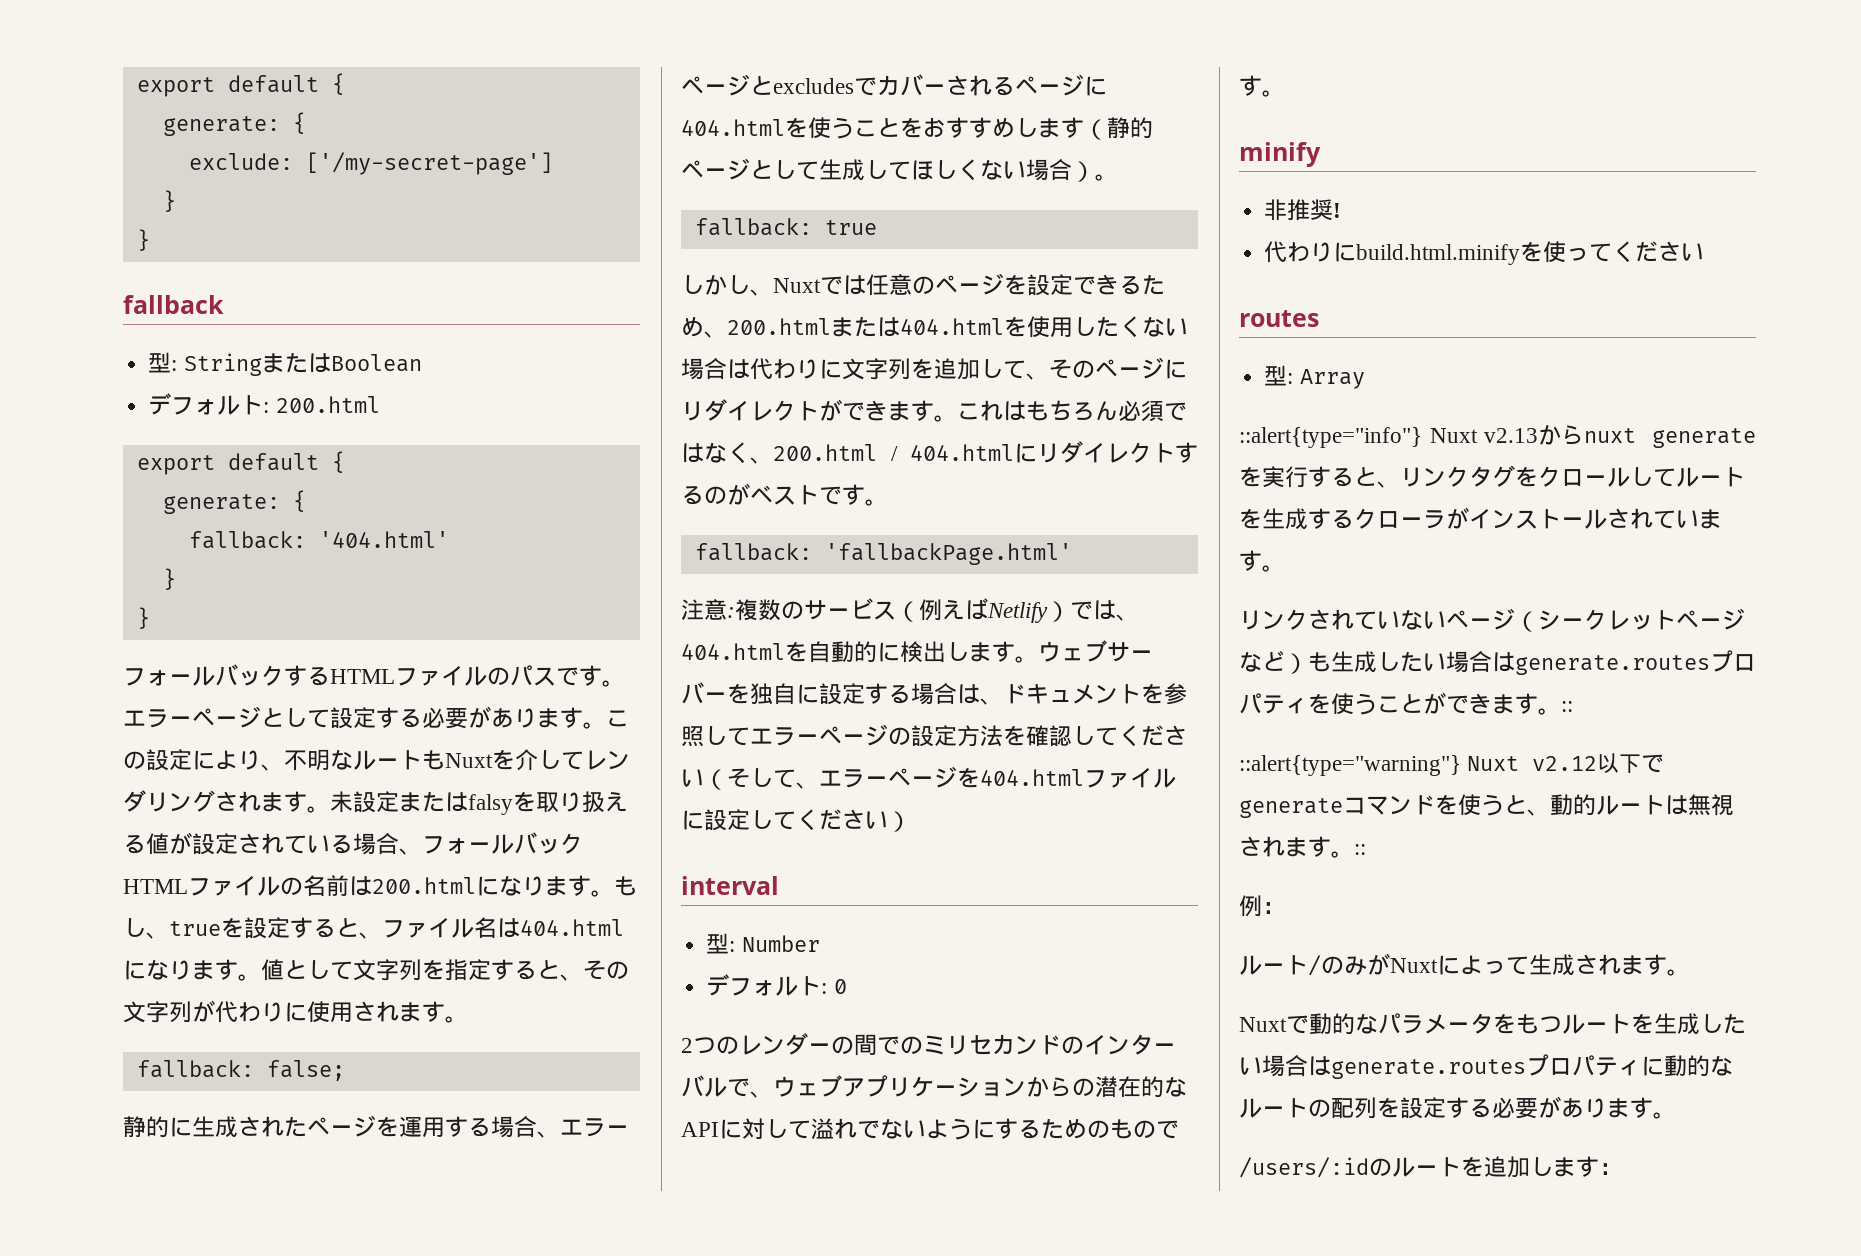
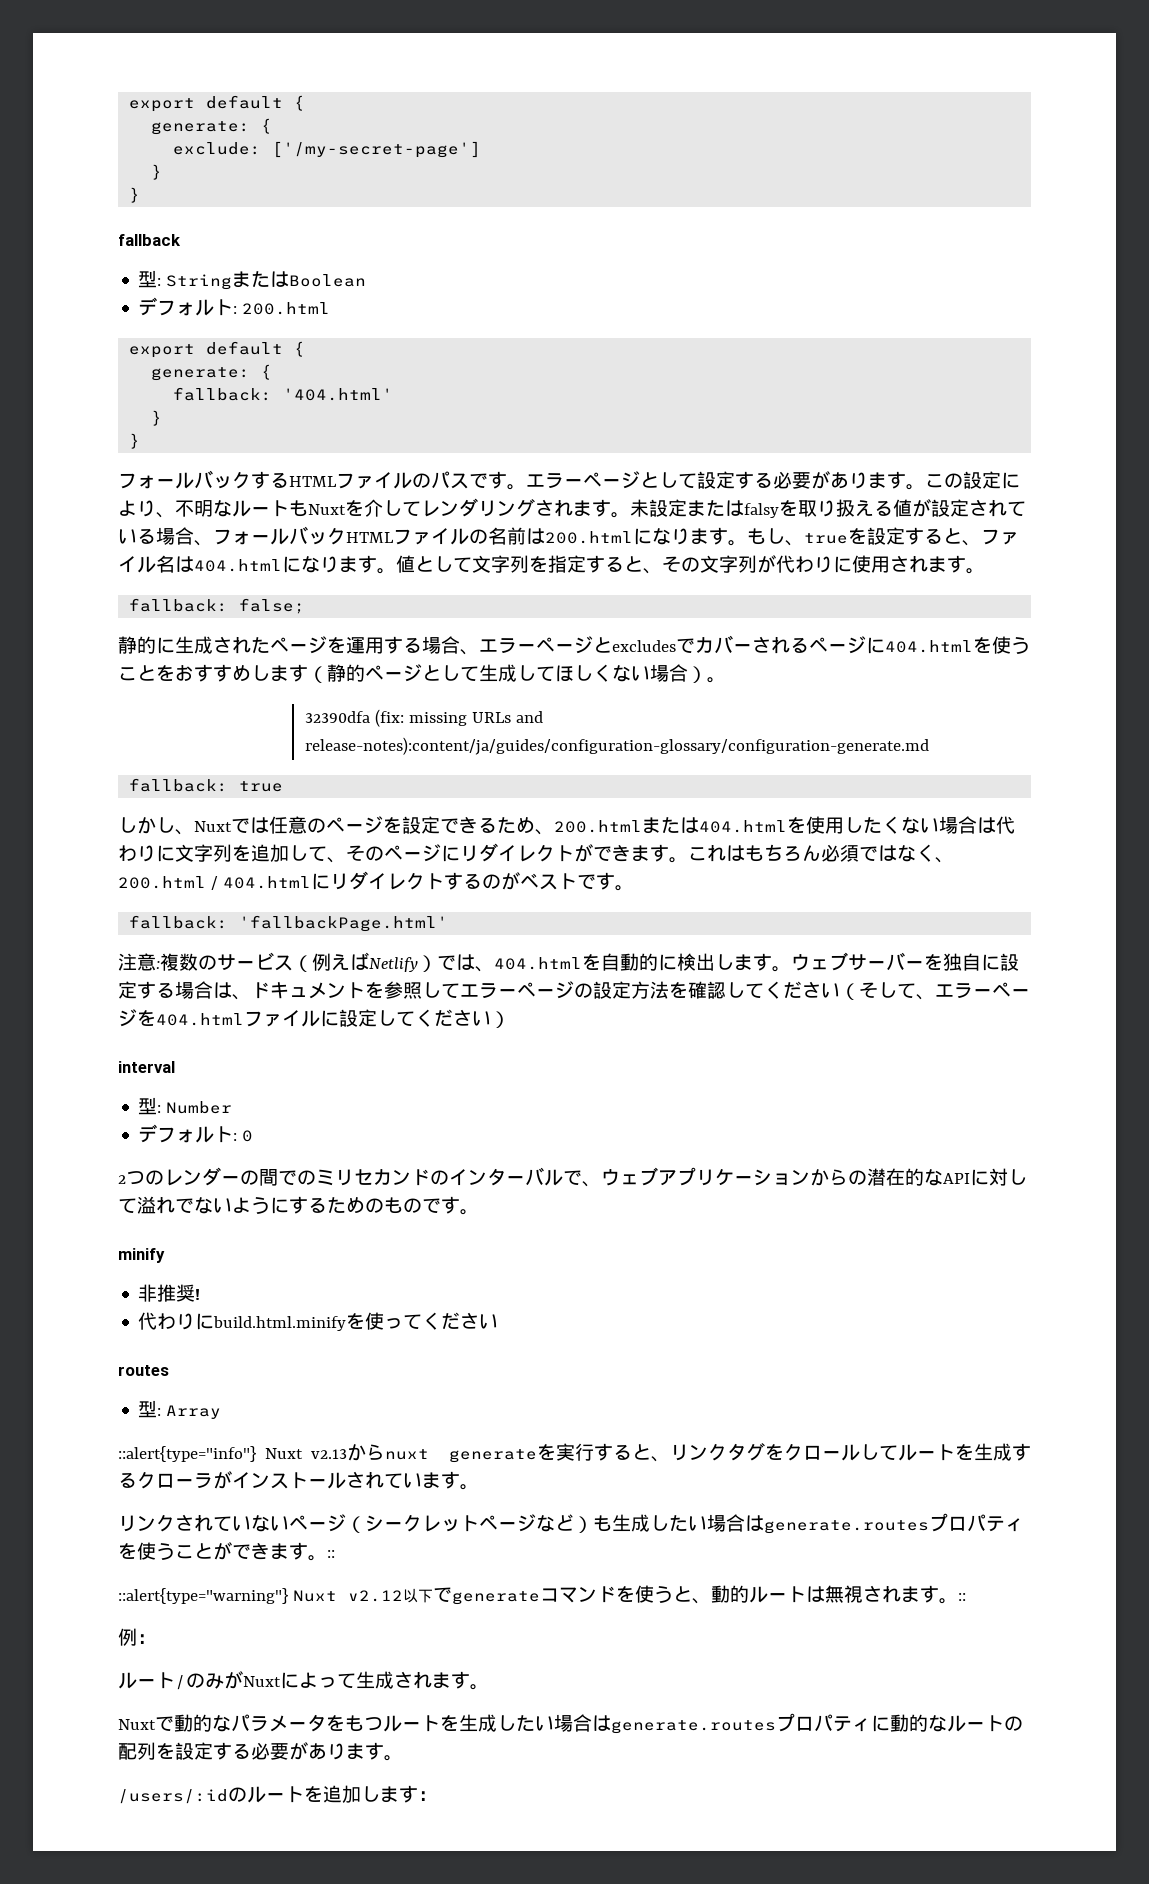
+ 32390dfa (fix: missing URLs and release-notes):content/ja/guides/configuration-glossary/configuration-generate.md

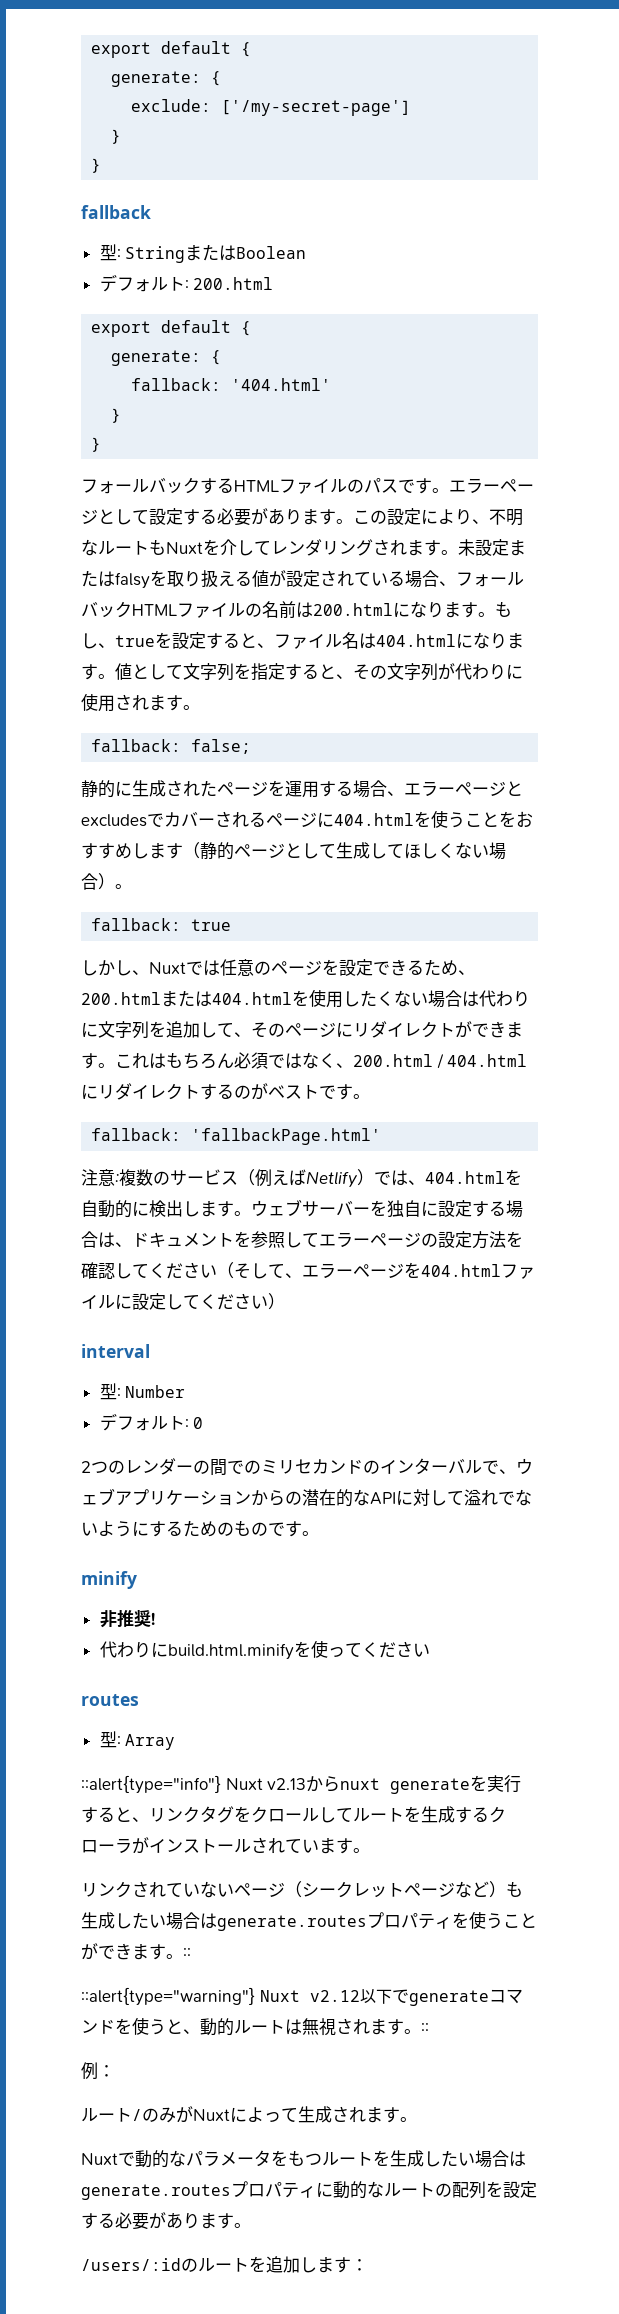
- 32390dfa (fix: missing URLs and release-notes):content/ja/guides/configuration-glossary/configuration-generate.md

